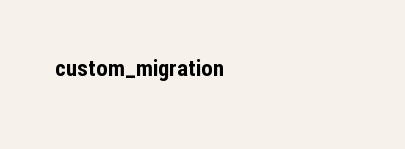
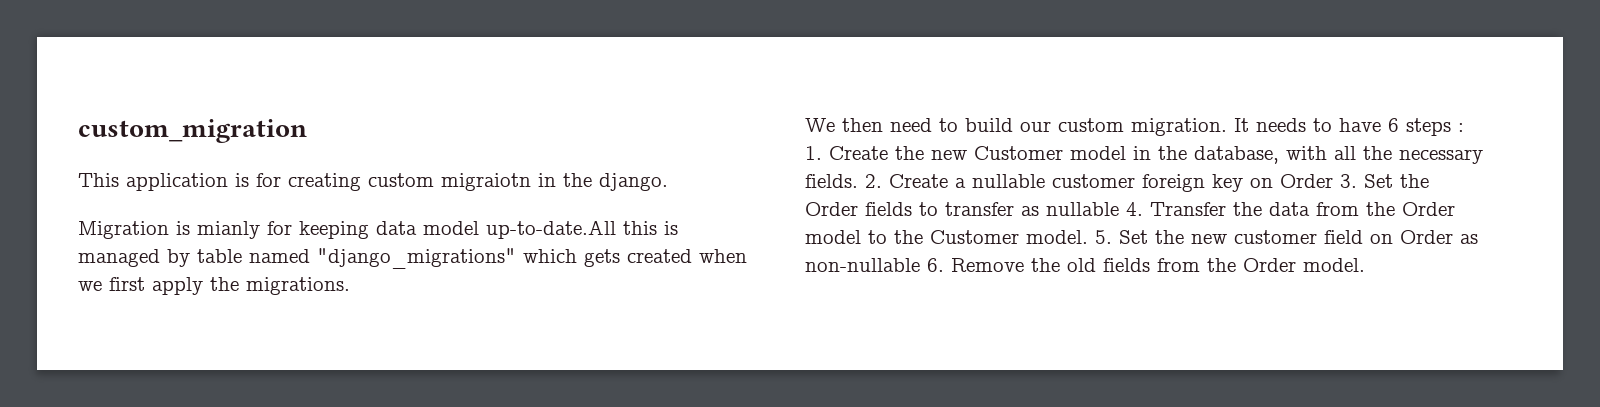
+ This application is for creating custom migraiotn in the django.
+ Migration is mianly for keeping data model up-to-date.All this is managed by table named "django_migrations" which gets created when we first apply the migrations.
+ We then need to build our custom migration. It needs to have 6 steps : 1. Create the new Customer model in the database, with all the necessary fields. 2. Create a nullable customer foreign key on Order 3. Set the Order fields to transfer as nullable 4. Transfer the data from the Order model to the Customer model. 5. Set the new customer field on Order as non-nullable 6. Remove the old fields from the Order model.

